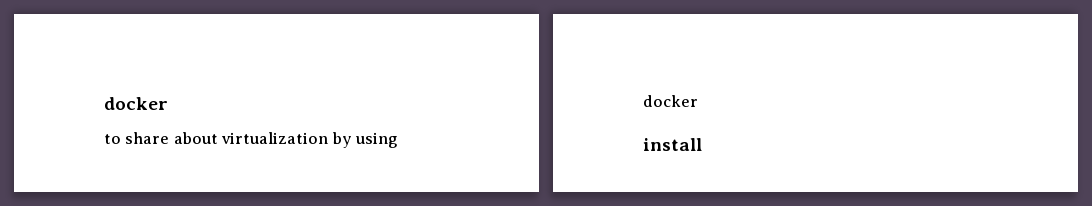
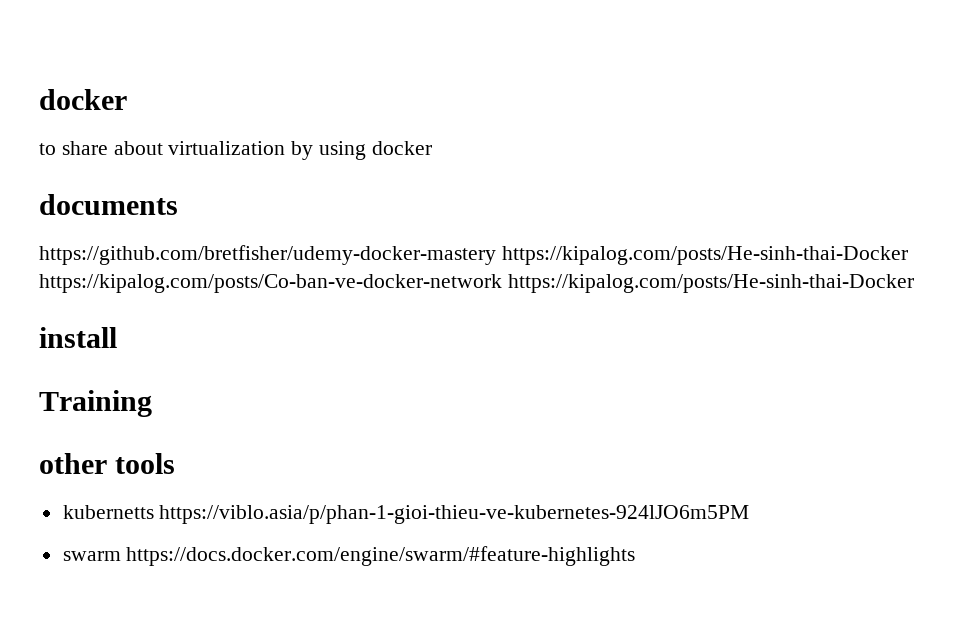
+ documents
+ https://github.com/bretfisher/udemy-docker-mastery https://kipalog.com/posts/He-sinh-thai-Docker https://kipalog.com/posts/Co-ban-ve-docker-network https://kipalog.com/posts/He-sinh-thai-Docker
  install
+ Training
+ other tools
+ kubernetts https://viblo.asia/p/phan-1-gioi-thieu-ve-kubernetes-924lJO6m5PM
+ swarm https://docs.docker.com/engine/swarm/#feature-highlights

